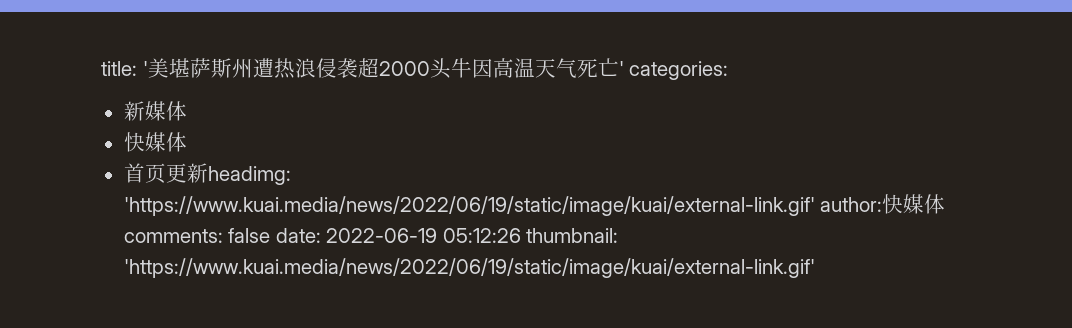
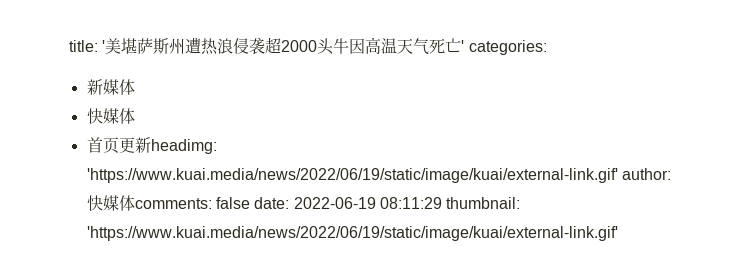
- 首页更新headimg: 'https://www.kuai.media/news/2022/06/19/static/image/kuai/external-link.gif' author:快媒体comments: false date: 2022-06-19 05:12:26 thumbnail: 'https://www.kuai.media/news/2022/06/19/static/image/kuai/external-link.gif'
+ 首页更新headimg: 'https://www.kuai.media/news/2022/06/19/static/image/kuai/external-link.gif' author:快媒体comments: false date: 2022-06-19 08:11:29 thumbnail: 'https://www.kuai.media/news/2022/06/19/static/image/kuai/external-link.gif'

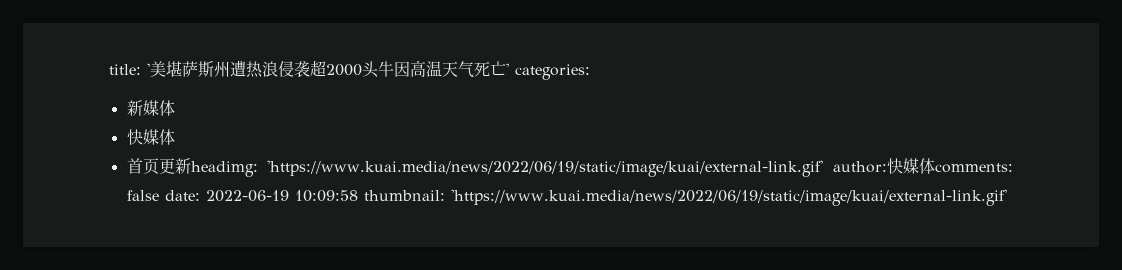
- 首页更新headimg: 'https://www.kuai.media/news/2022/06/19/static/image/kuai/external-link.gif' author:快媒体comments: false date: 2022-06-19 08:11:29 thumbnail: 'https://www.kuai.media/news/2022/06/19/static/image/kuai/external-link.gif'
+ 首页更新headimg: 'https://www.kuai.media/news/2022/06/19/static/image/kuai/external-link.gif' author:快媒体comments: false date: 2022-06-19 10:09:58 thumbnail: 'https://www.kuai.media/news/2022/06/19/static/image/kuai/external-link.gif'

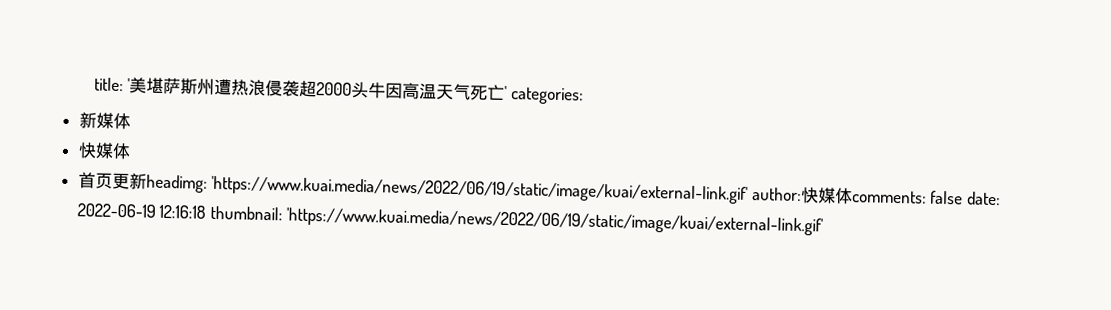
- 首页更新headimg: 'https://www.kuai.media/news/2022/06/19/static/image/kuai/external-link.gif' author:快媒体comments: false date: 2022-06-19 10:09:58 thumbnail: 'https://www.kuai.media/news/2022/06/19/static/image/kuai/external-link.gif'
+ 首页更新headimg: 'https://www.kuai.media/news/2022/06/19/static/image/kuai/external-link.gif' author:快媒体comments: false date: 2022-06-19 12:16:18 thumbnail: 'https://www.kuai.media/news/2022/06/19/static/image/kuai/external-link.gif'

